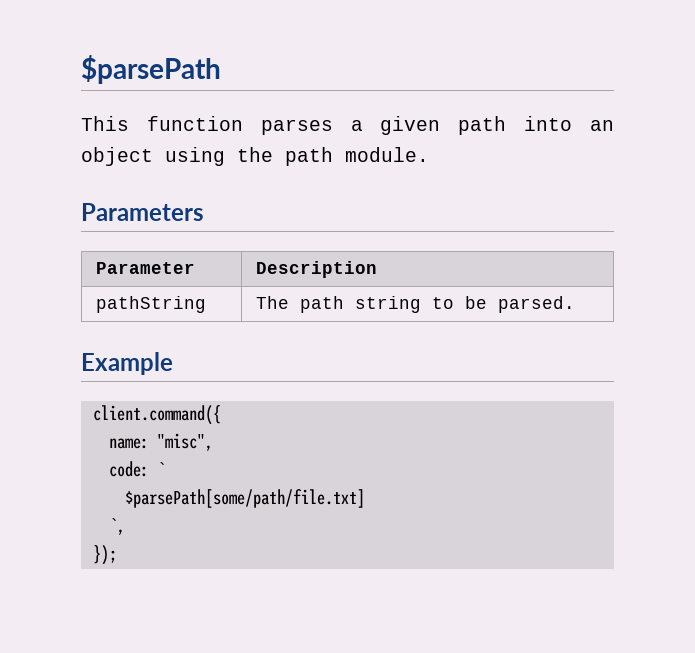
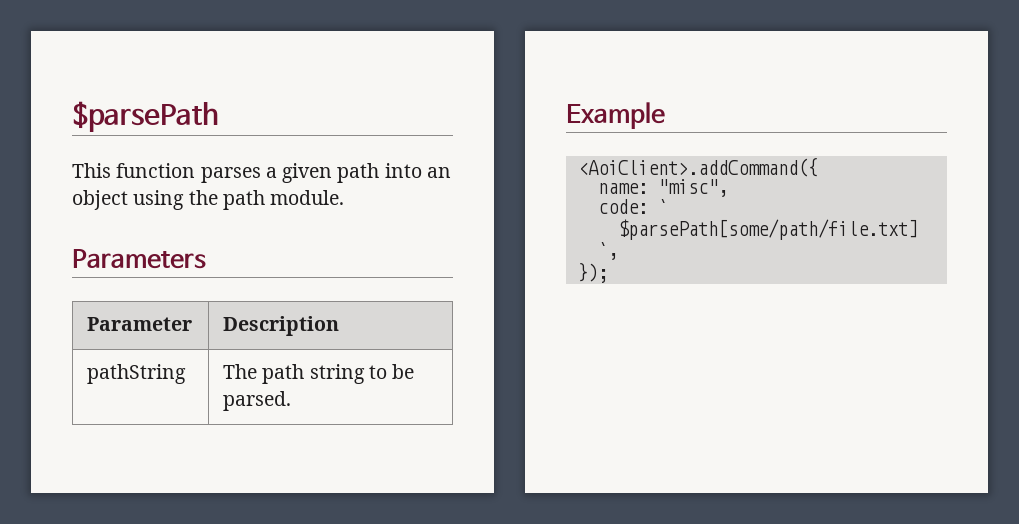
- client.command({
+ <AoiClient>.addCommand({

